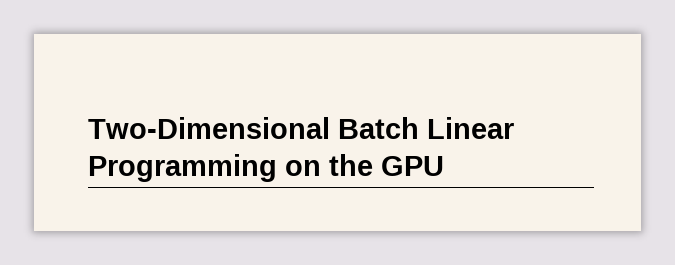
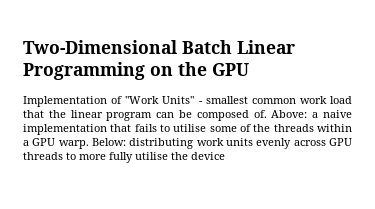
+ Implementation of "Work Units" - smallest common work load that the linear program can be composed of. Above: a naive implementation that fails to utilise some of the threads within a GPU warp. Below: distributing work units evenly across GPU threads to more fully utilise the device

